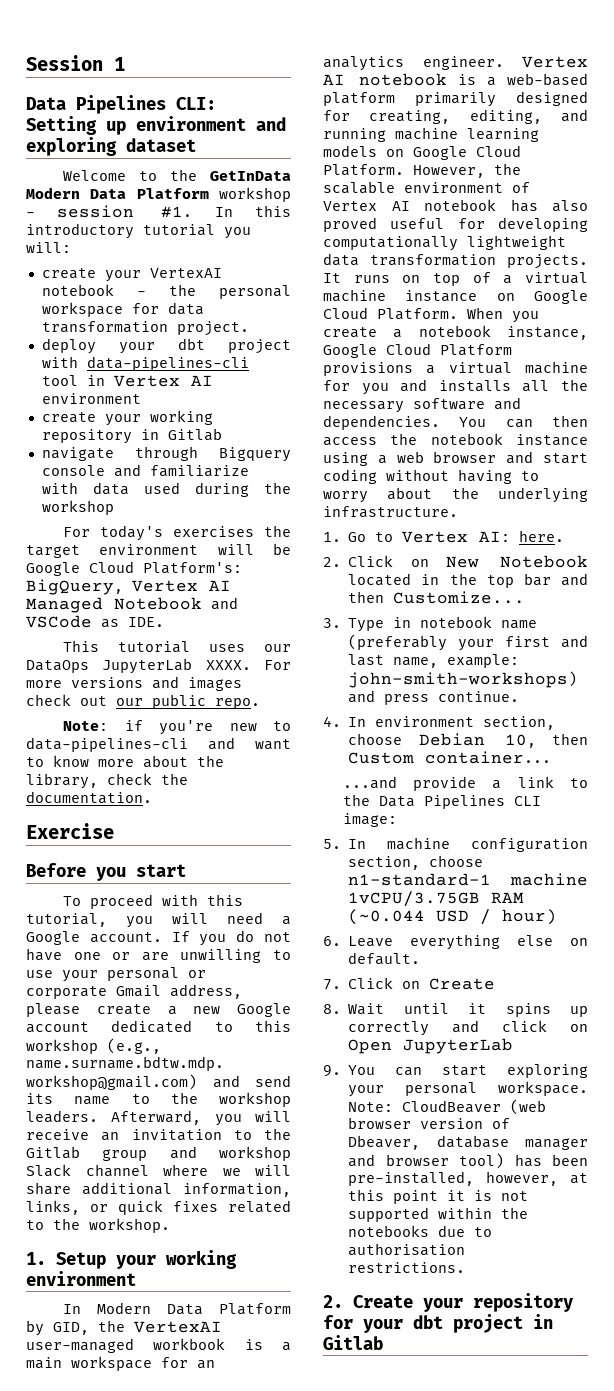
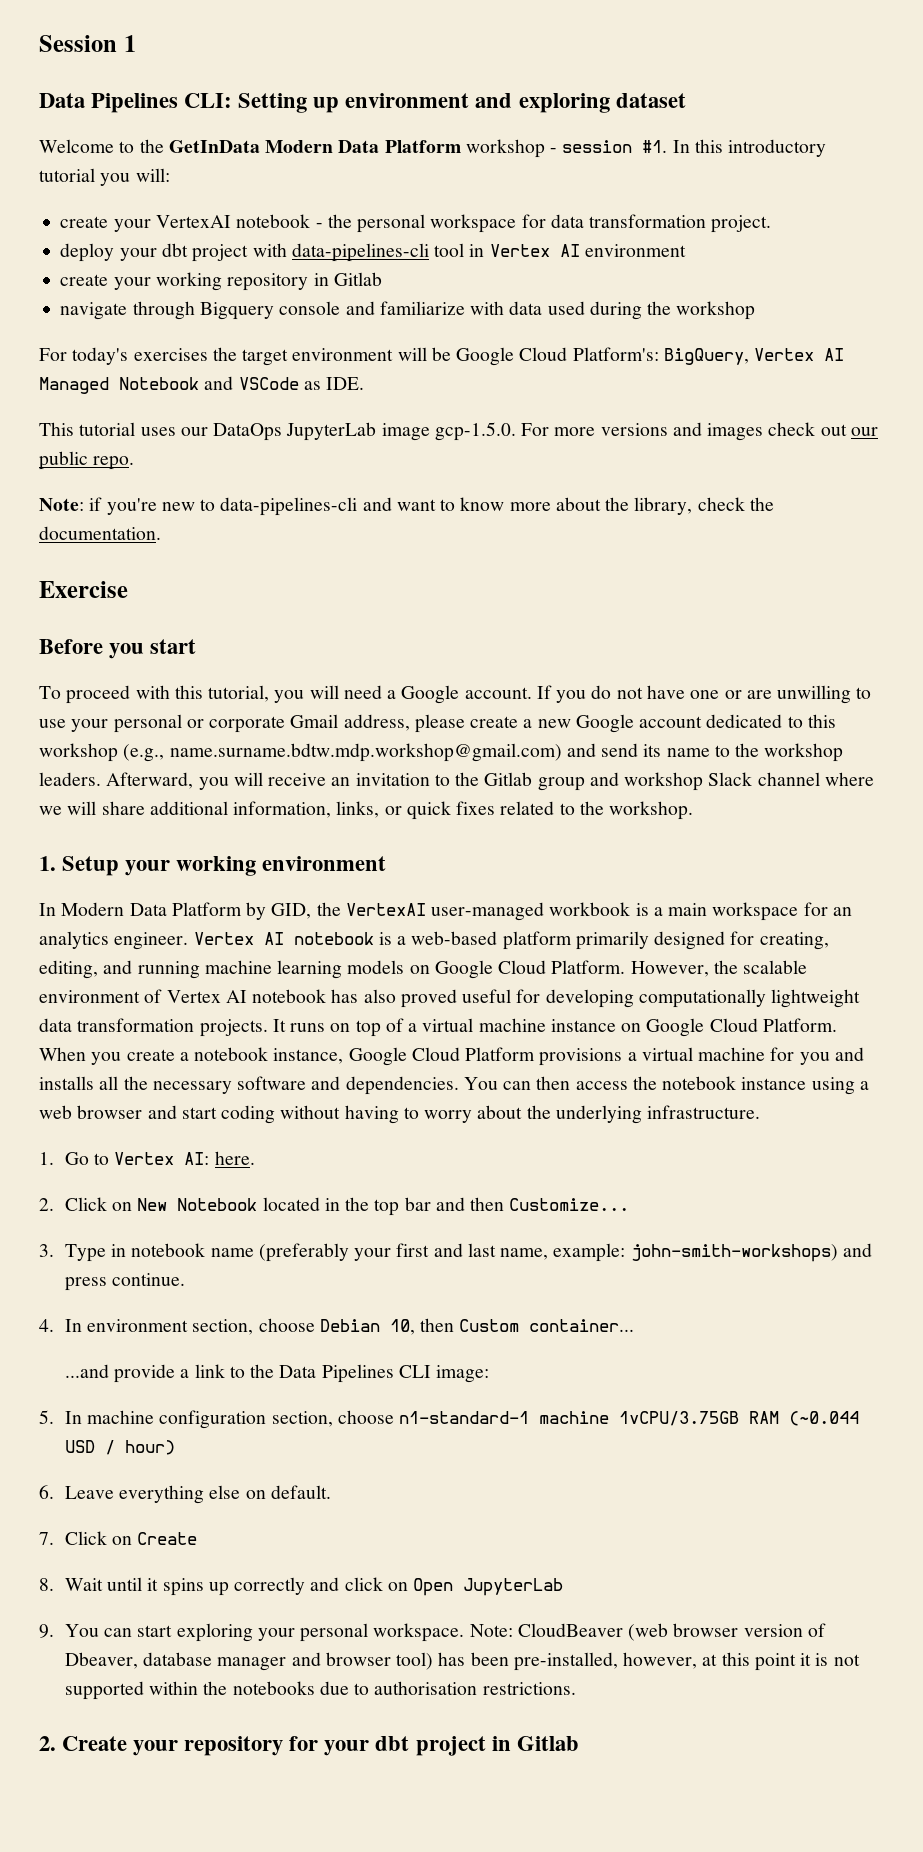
- This tutorial uses our DataOps JupyterLab XXXX. For more versions and images check out our public repo.
+ This tutorial uses our DataOps JupyterLab image gcp-1.5.0. For more versions and images check out our public repo.

